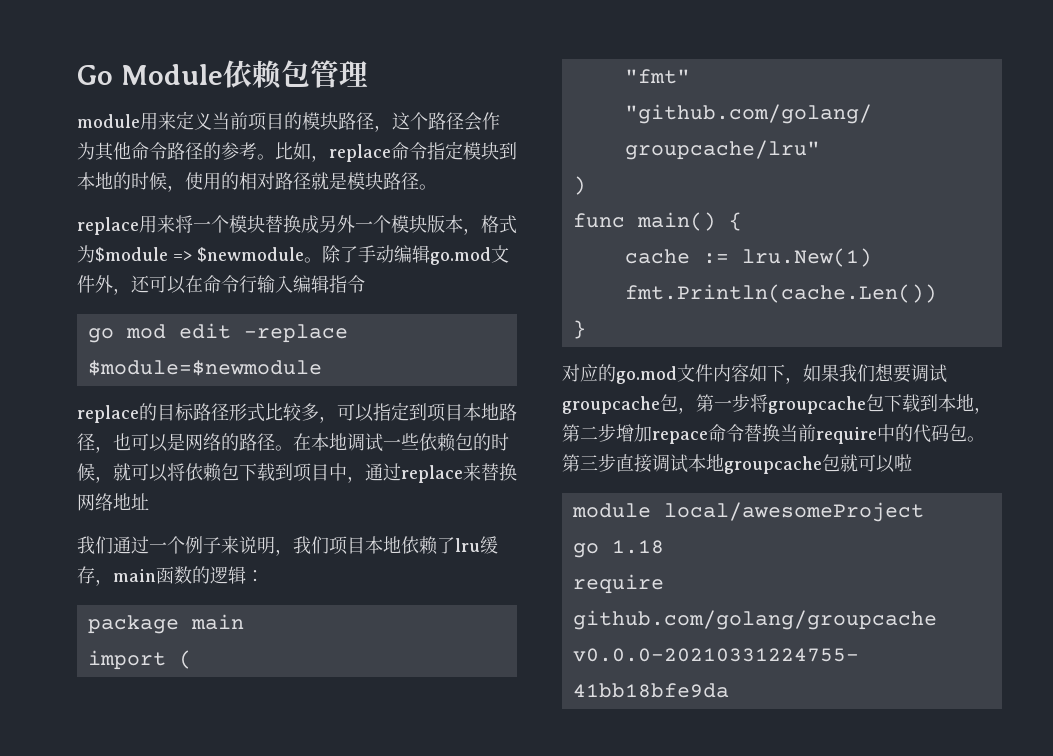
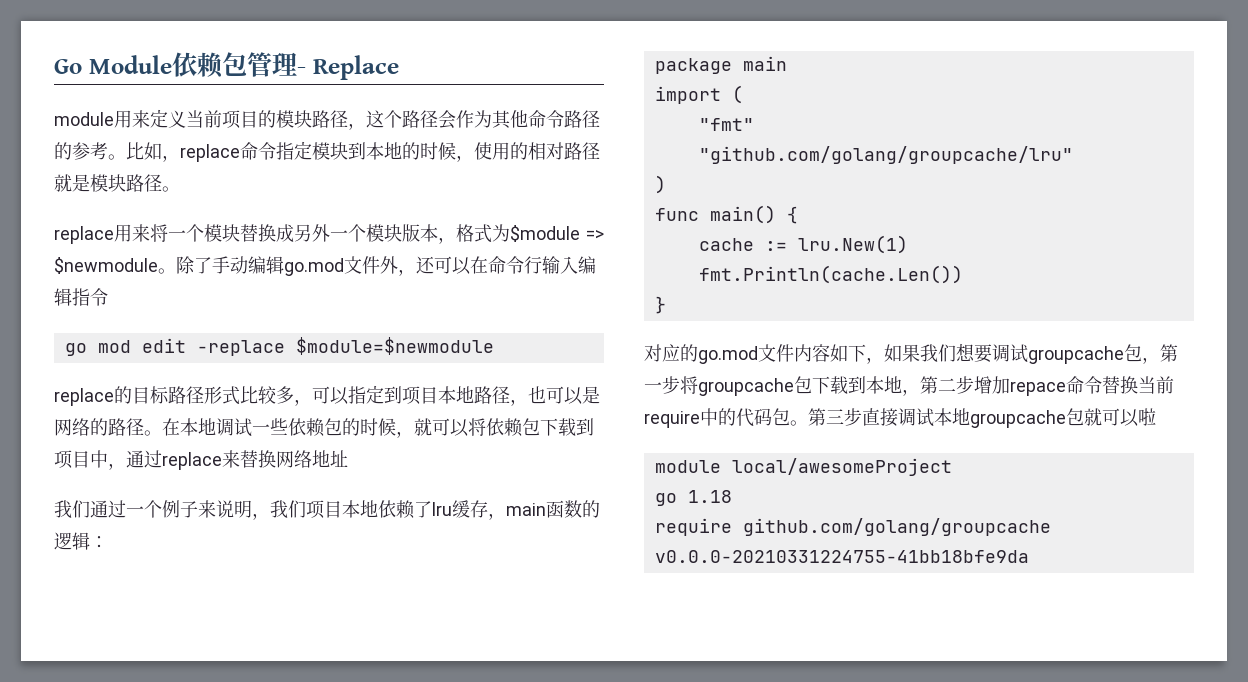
- Go Module依赖包管理
+ Go Module依赖包管理- Replace

